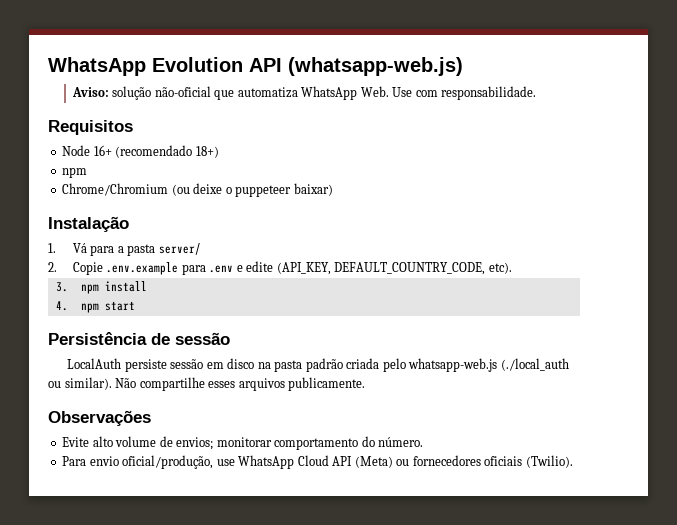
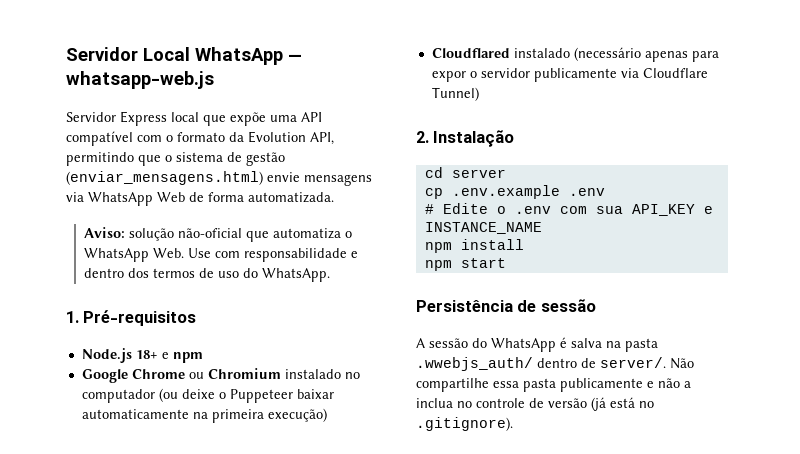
- WhatsApp Evolution API (whatsapp-web.js)
+ Servidor Local WhatsApp — whatsapp-web.js
+ Servidor Express local que expõe uma API compatível com o formato da Evolution API, permitindo que o sistema de gestão (enviar_mensagens.html) envie mensagens via WhatsApp Web de forma automatizada.
- Aviso: solução não-oficial que automatiza WhatsApp Web. Use com responsabilidade.
- Requisitos
- Node 16+ (recomendado 18+)
- npm
- Chrome/Chromium (ou deixe o puppeteer baixar)
- Instalação
- 1. Vá para a pasta server/
- 2. Copie .env.example para .env e edite (API_KEY, DEFAULT_COUNTRY_CODE, etc).
- 3. npm install
+ Aviso: solução não-oficial que automatiza o WhatsApp Web. Use com responsabilidade e dentro dos termos de uso do WhatsApp.
+ 1. Pré-requisitos
+ Node.js 18+ e npm
+ Google Chrome ou Chromium instalado no computador (ou deixe o Puppeteer baixar automaticamente na primeira execução)
+ Cloudflared instalado (necessário apenas para expor o servidor publicamente via Cloudflare Tunnel)
+ 2. Instalação
+ cd server
+ cp .env.example .env
+ # Edite o .env com sua API_KEY e INSTANCE_NAME
+ npm install
- 4. npm start
+ npm start
- LocalAuth persiste sessão em disco na pasta padrão criada pelo whatsapp-web.js (./local_auth ou similar). Não compartilhe esses arquivos publicamente.
- Observações
- Evite alto volume de envios; monitorar comportamento do número.
- Para envio oficial/produção, use WhatsApp Cloud API (Meta) ou fornecedores oficiais (Twilio).
+ A sessão do WhatsApp é salva na pasta .wwebjs_auth/ dentro de server/. Não compartilhe essa pasta publicamente e não a inclua no controle de versão (já está no .gitignore).

